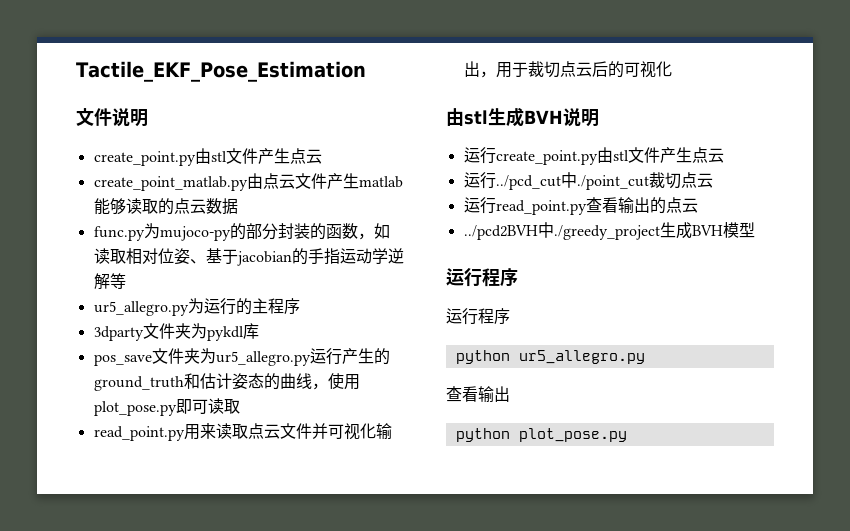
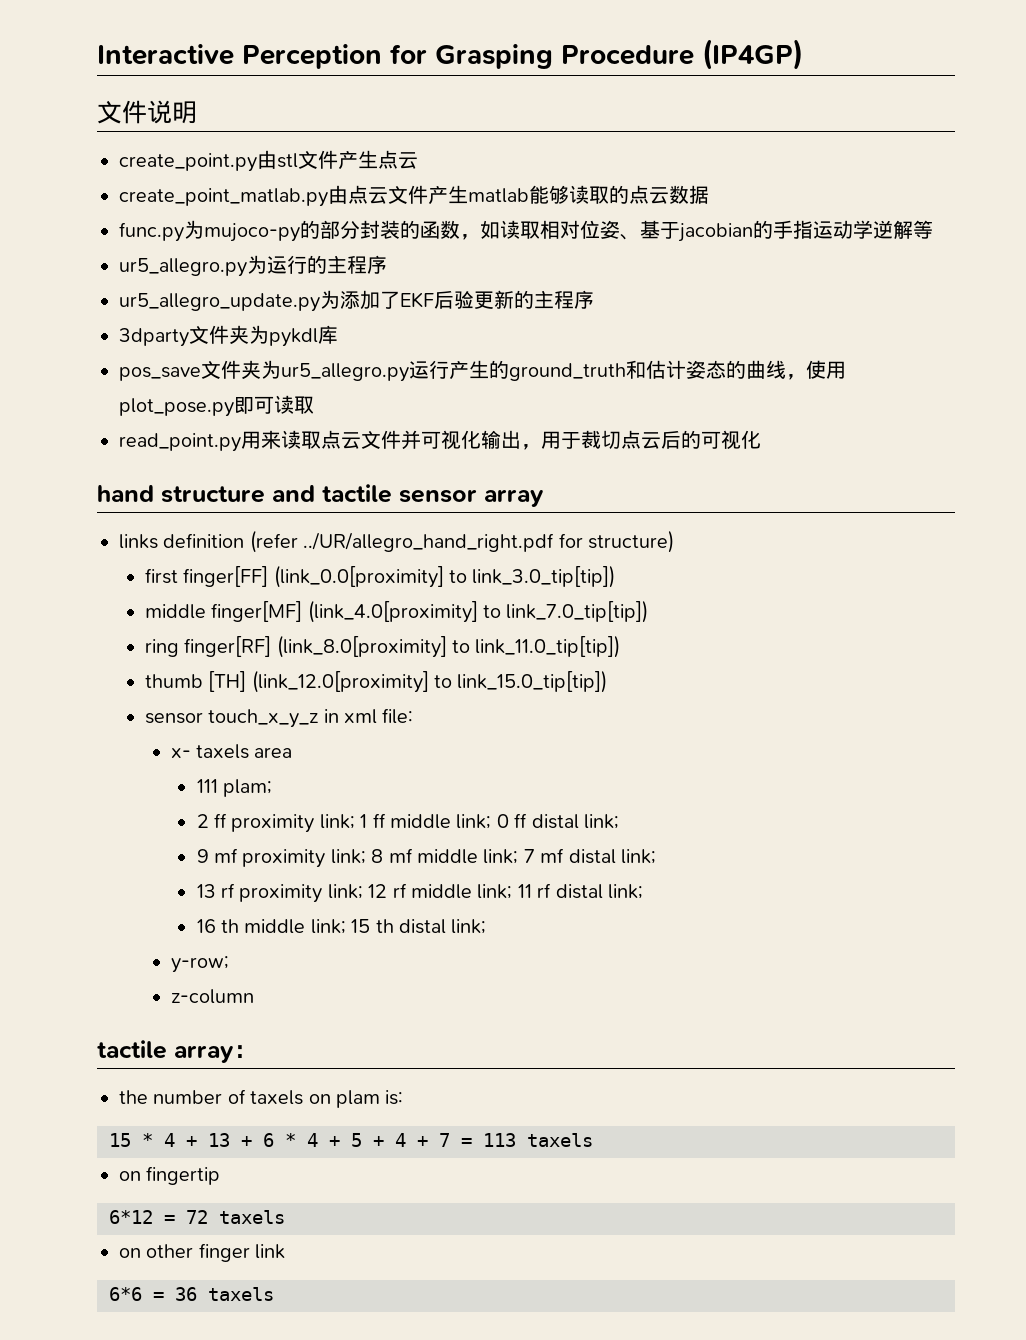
- Tactile_EKF_Pose_Estimation
+ Interactive Perception for Grasping Procedure (IP4GP)
+ ur5_allegro_update.py为添加了EKF后验更新的主程序
- 由stl生成BVH说明
- 运行create_point.py由stl文件产生点云
- 运行../pcd_cut中./point_cut裁切点云
- 运行read_point.py查看输出的点云
- ../pcd2BVH中./greedy_project生成BVH模型
- 运行程序
- 运行程序
- python ur5_allegro.py
- 查看输出
- python plot_pose.py
+ hand structure and tactile sensor array
+ links definition (refer ../UR/allegro_hand_right.pdf for structure)
+ first finger[FF] (link_0.0[proximity] to link_3.0_tip[tip])
+ middle finger[MF] (link_4.0[proximity] to link_7.0_tip[tip])
+ ring finger[RF] (link_8.0[proximity] to link_11.0_tip[tip])
+ thumb [TH] (link_12.0[proximity] to link_15.0_tip[tip])
+ sensor touch_x_y_z in xml file:
+ x- taxels area
+ 111 plam;
+ 2 ff proximity link; 1 ff middle link; 0 ff distal link;
+ 9 mf proximity link; 8 mf middle link; 7 mf distal link;
+ 13 rf proximity link; 12 rf middle link; 11 rf distal link;
+ 16 th middle link; 15 th distal link;
+ y-row;
+ z-column
+ tactile array：
+ the number of taxels on plam is:
+ 15 * 4 + 13 + 6 * 4 + 5 + 4 + 7 = 113 taxels
+ on fingertip
+ 6*12 = 72 taxels
+ on other finger link
+ 6*6 = 36 taxels

